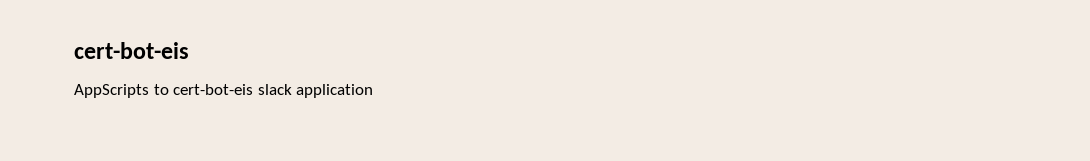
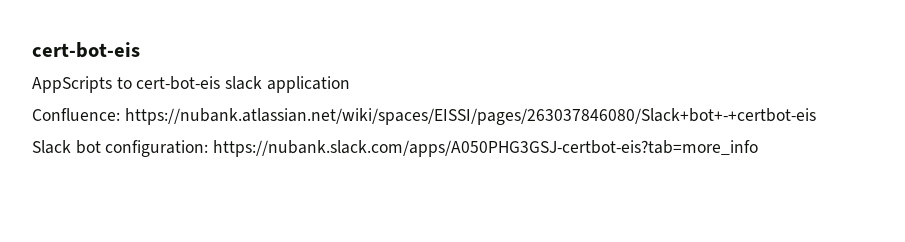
+ Confluence: https://nubank.atlassian.net/wiki/spaces/EISSI/pages/263037846080/Slack+bot+-+certbot-eis
+ Slack bot configuration: https://nubank.slack.com/apps/A050PHG3GSJ-certbot-eis?tab=more_info

